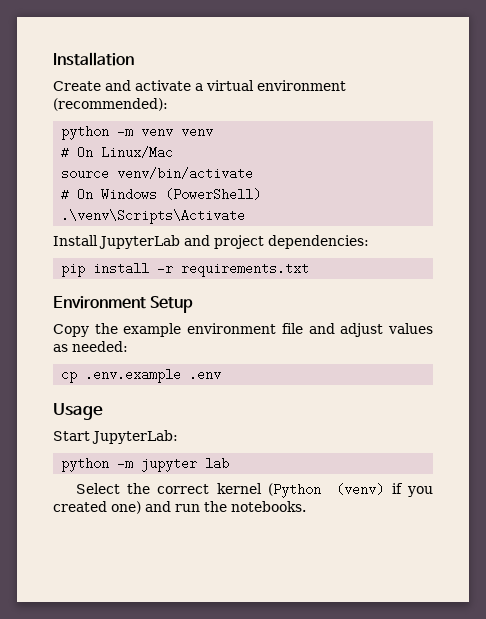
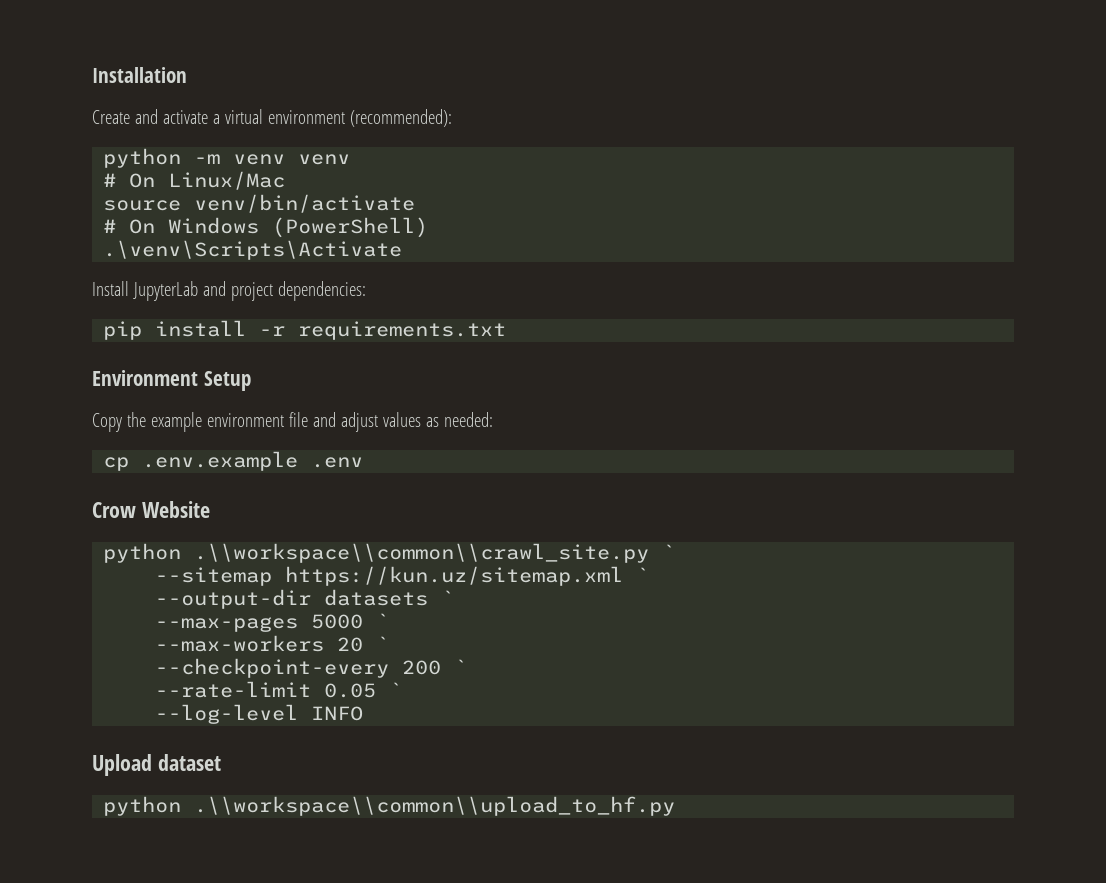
- Usage
- Start JupyterLab:
- python -m jupyter lab
- Select the correct kernel (Python (venv) if you created one) and run the notebooks.
+ Crow Website
+ python .\\workspace\\common\\crawl_site.py `
+ --sitemap https://kun.uz/sitemap.xml `
+ --output-dir datasets `
+ --max-pages 5000 `
+ --max-workers 20 `
+ --checkpoint-every 200 `
+ --rate-limit 0.05 `
+ --log-level INFO
+ Upload dataset
+ python .\\workspace\\common\\upload_to_hf.py

